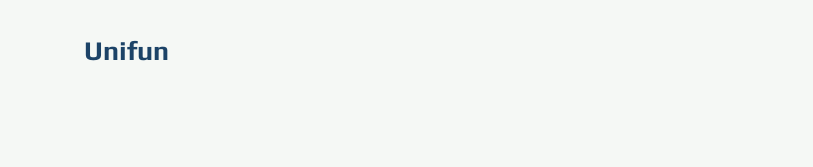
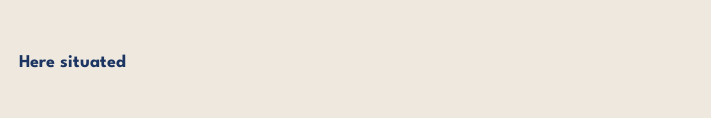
- Unifun
+ Here situated

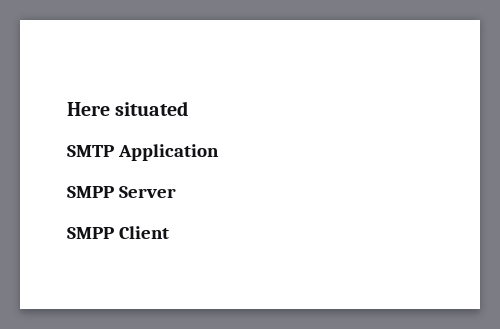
+ SMTP Application
+ SMPP Server
+ SMPP Client

